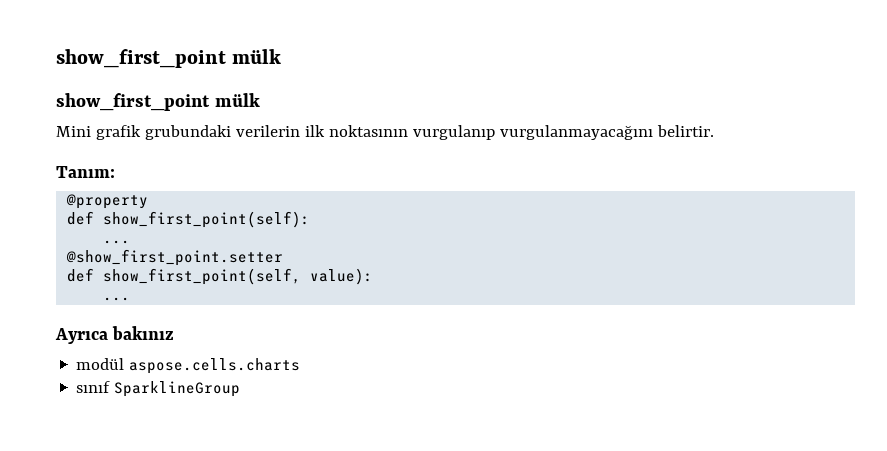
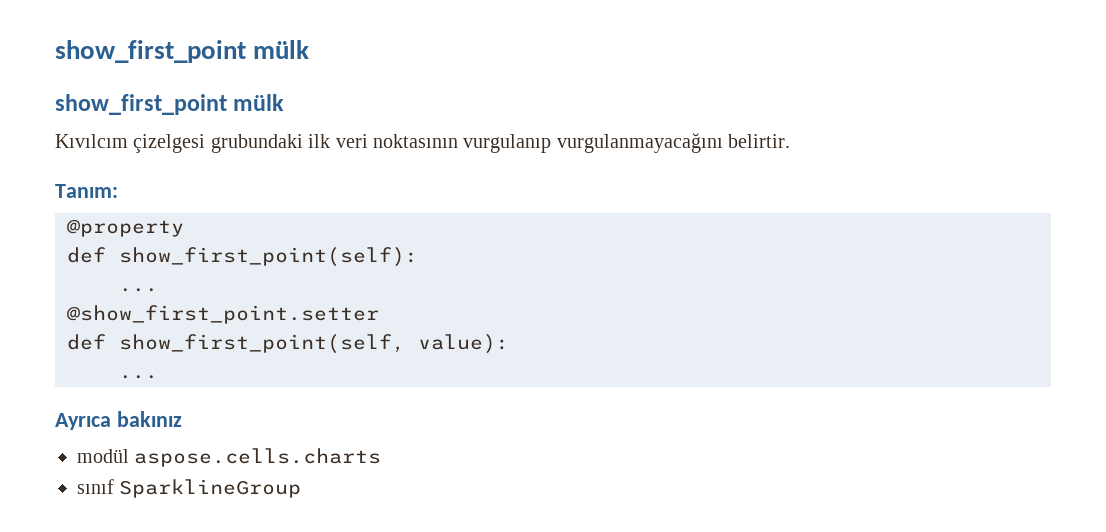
- Mini grafik grubundaki verilerin ilk noktasının vurgulanıp vurgulanmayacağını belirtir.
+ Kıvılcım çizelgesi grubundaki ilk veri noktasının vurgulanıp vurgulanmayacağını belirtir.

